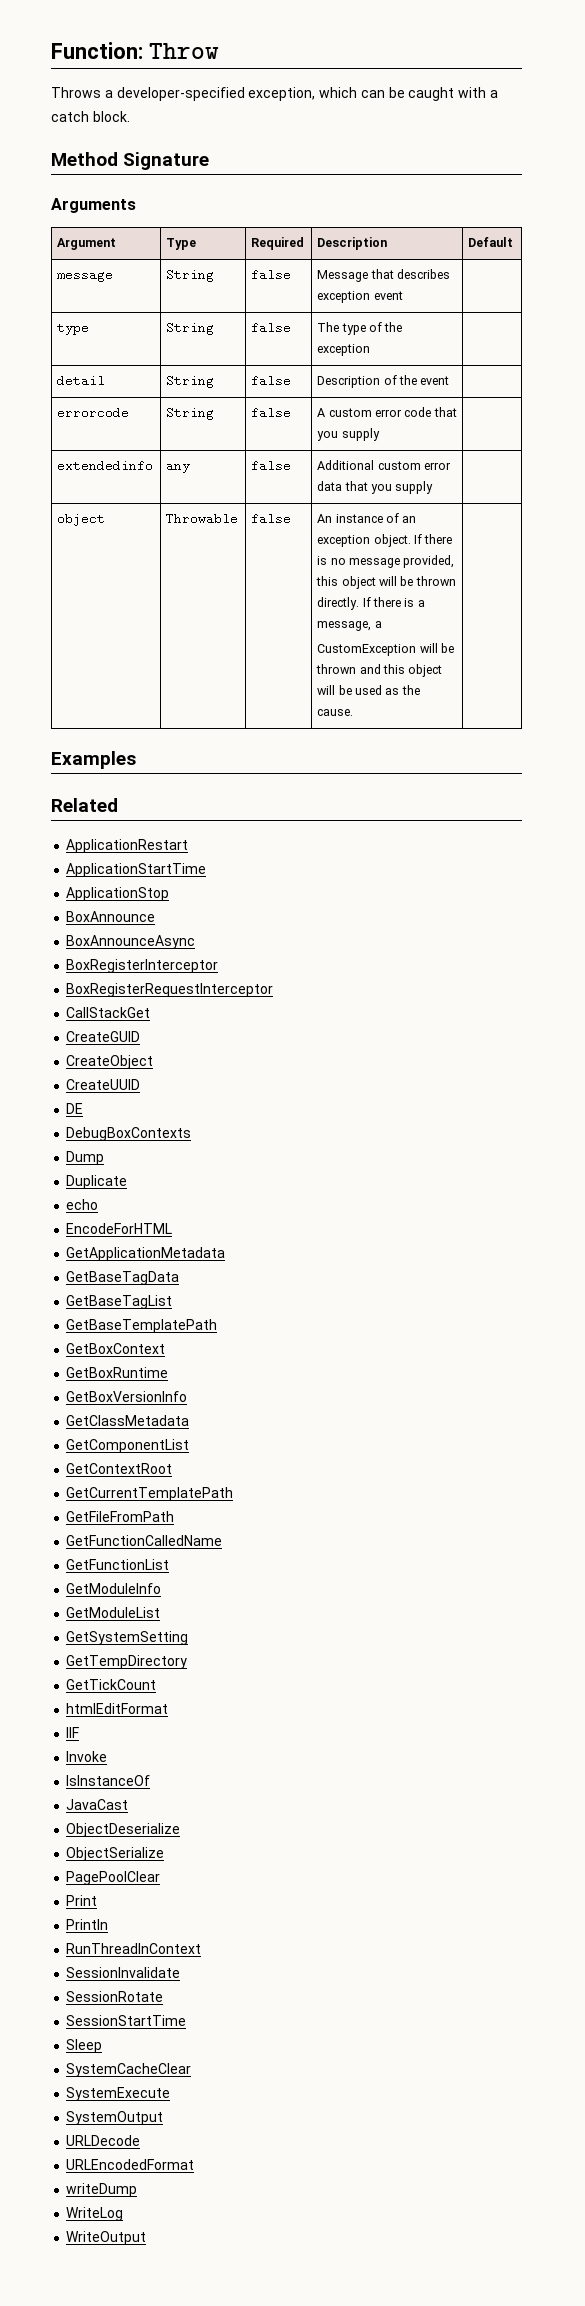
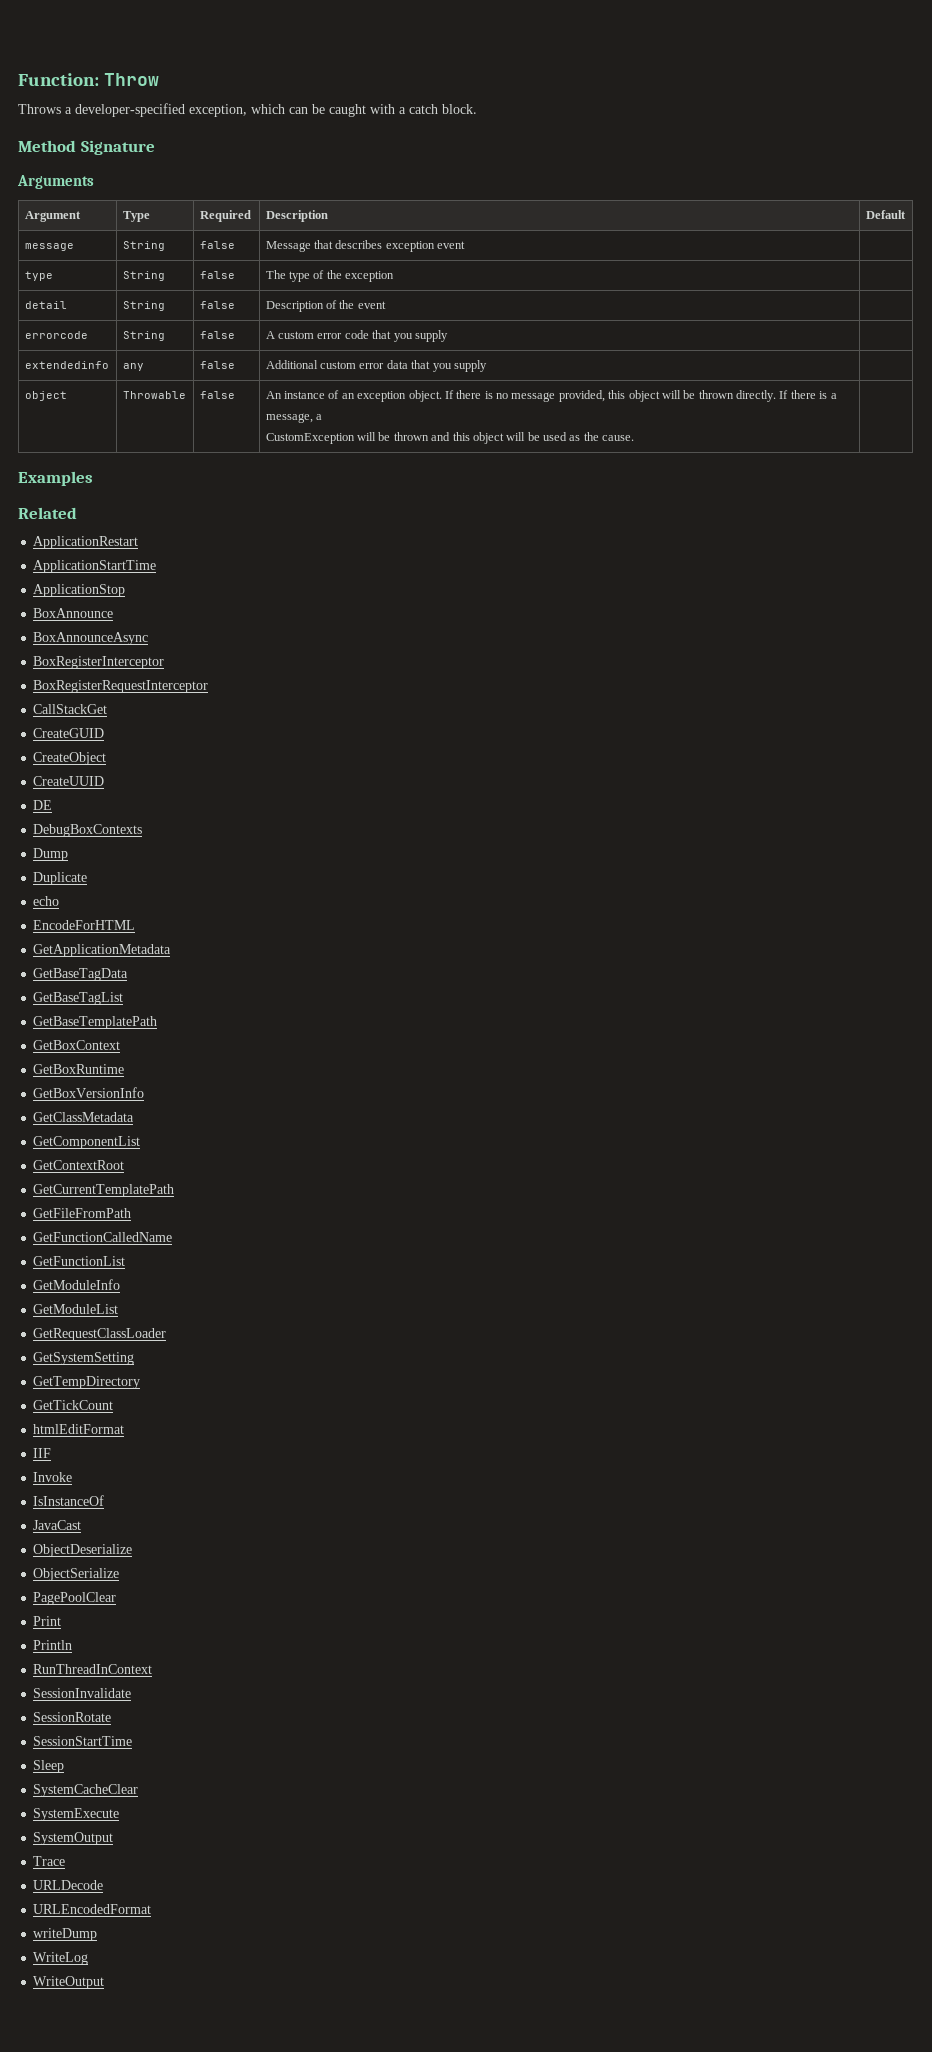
+ GetRequestClassLoader
+ Trace

